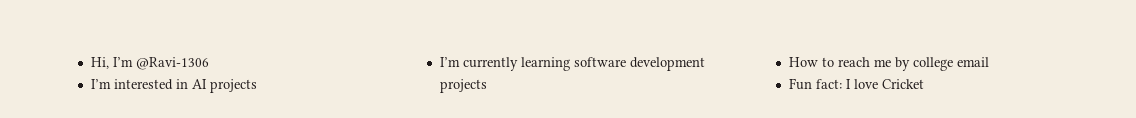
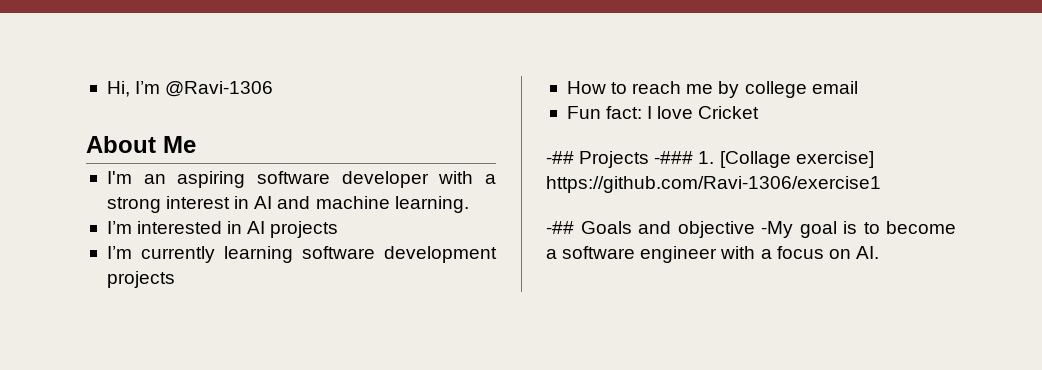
+ About Me
+ I'm an aspiring software developer with a strong interest in AI and machine learning.
+ -## Projects -### 1. [Collage exercise] https://github.com/Ravi-1306/exercise1
+ -## Goals and objective -My goal is to become a software engineer with a focus on AI.

